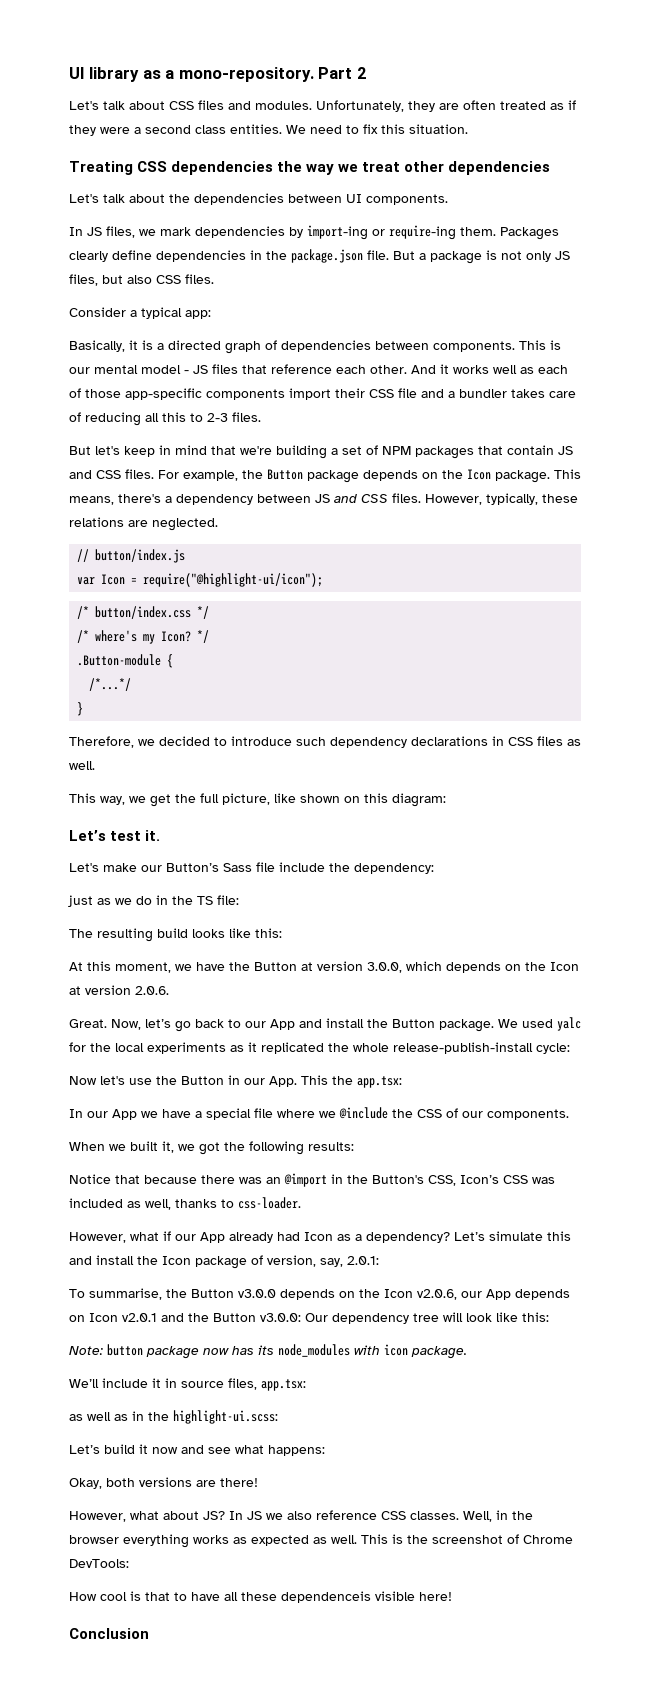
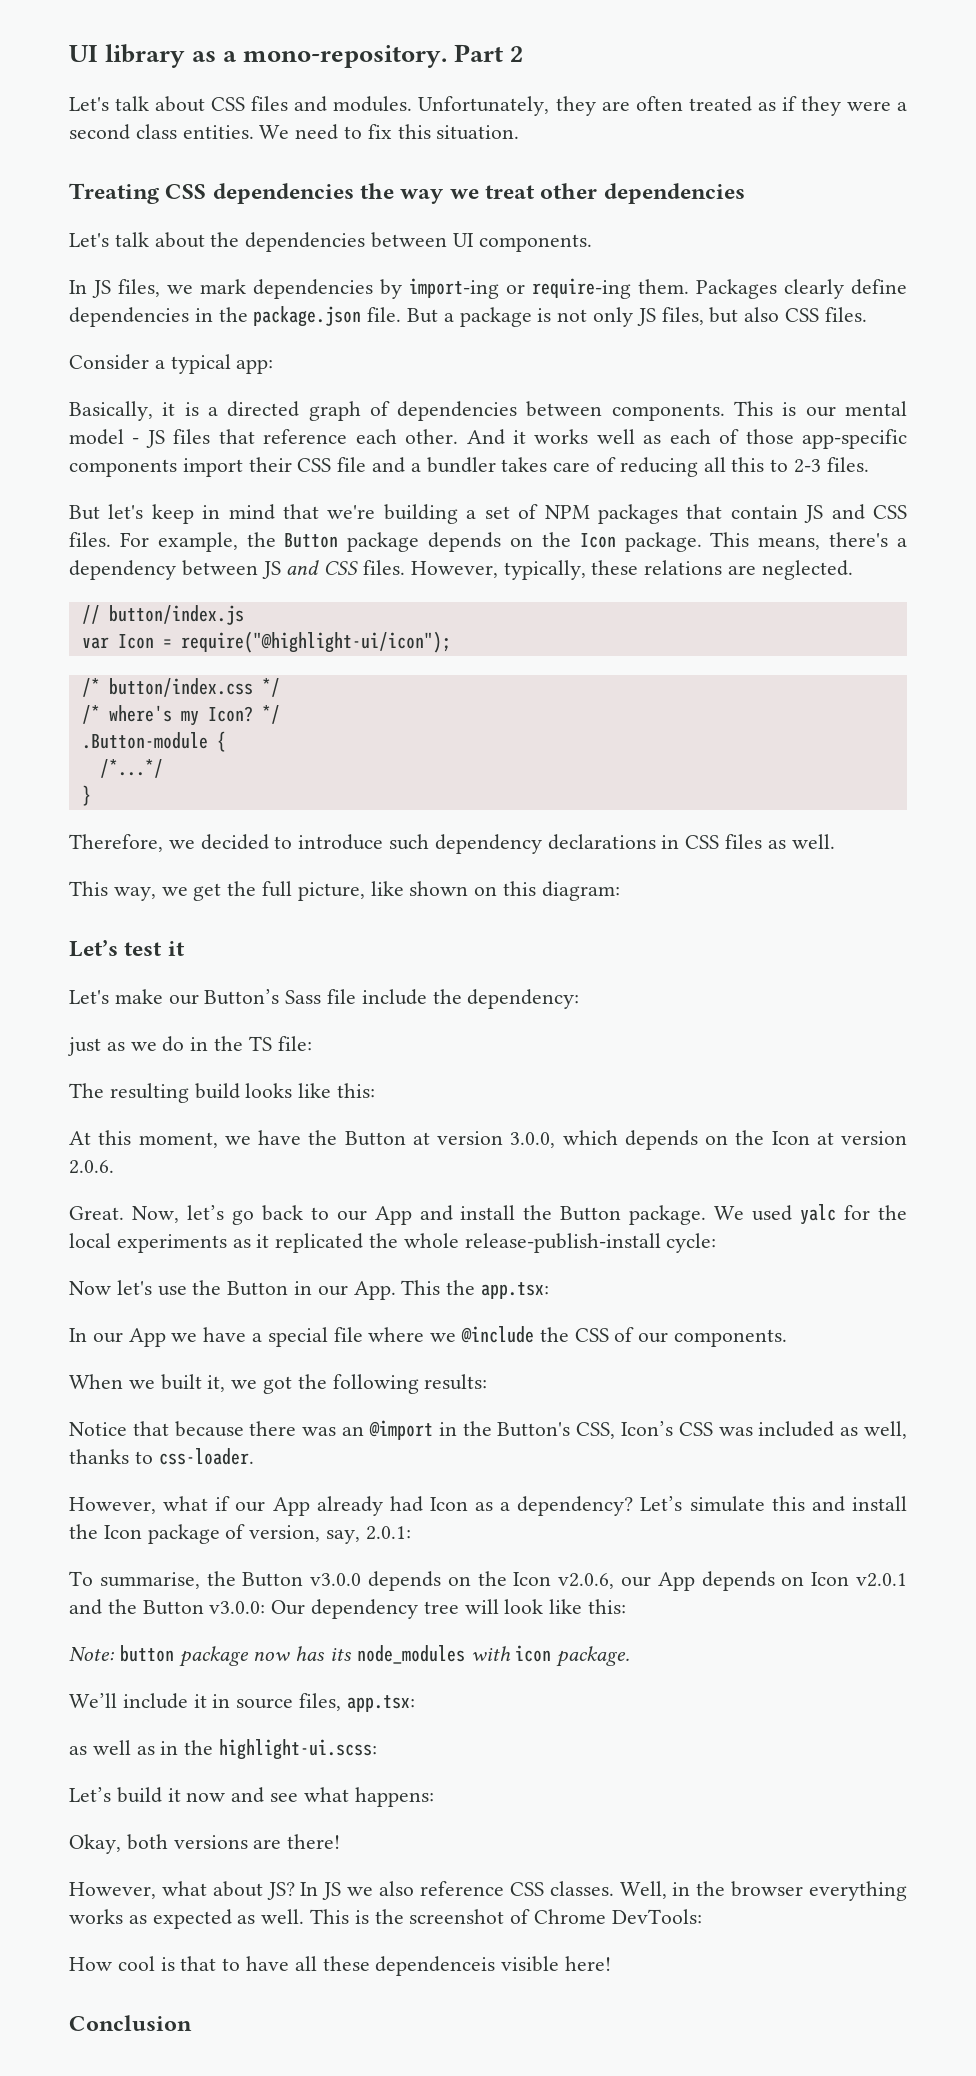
- Let’s test it.
+ Let’s test it

